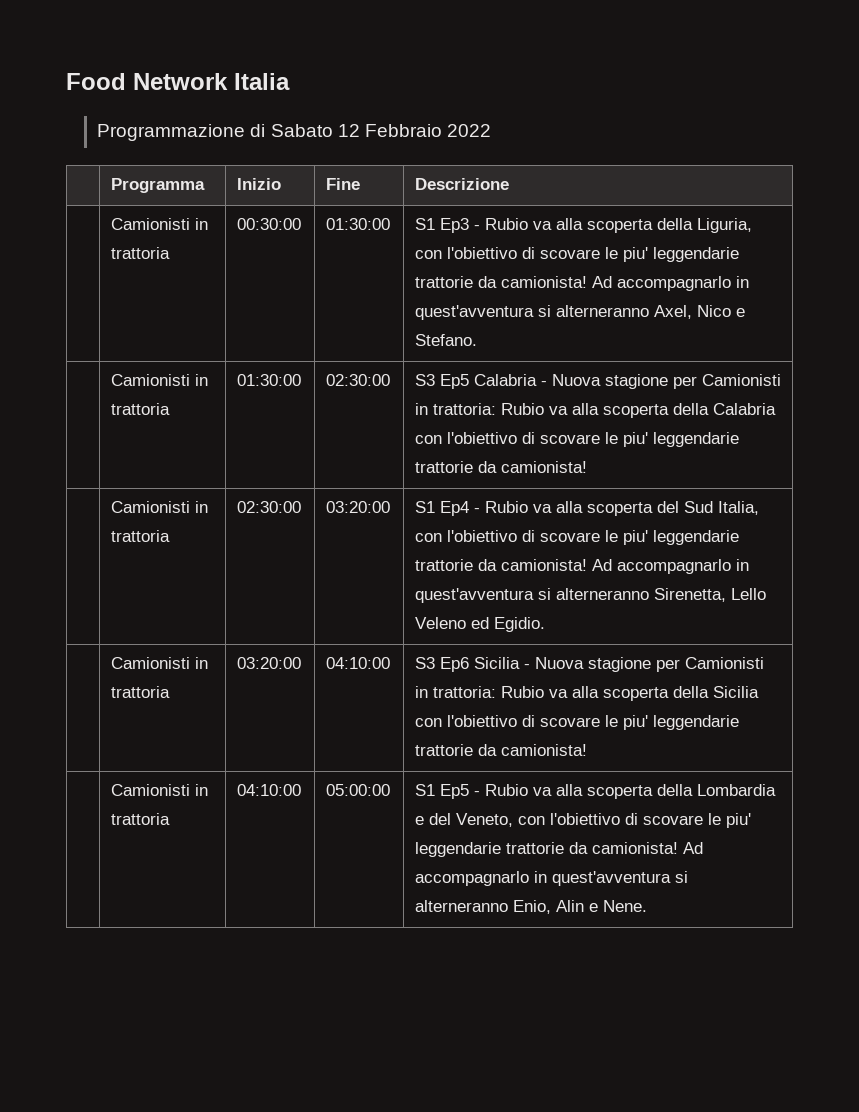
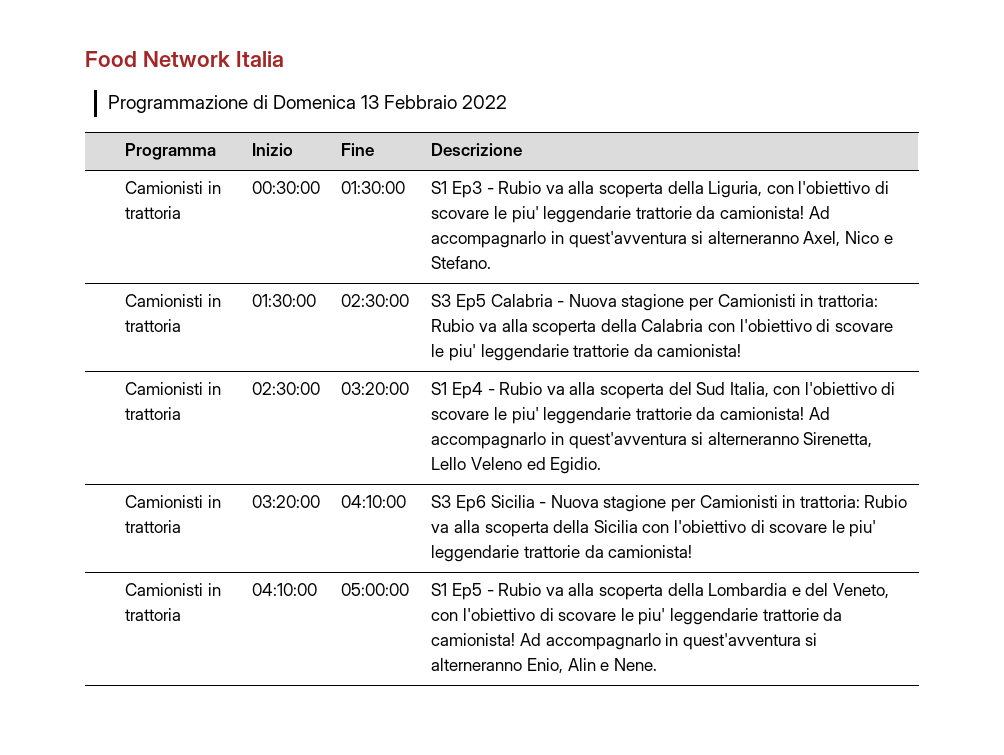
- Programmazione di Sabato 12 Febbraio 2022
+ Programmazione di Domenica 13 Febbraio 2022

